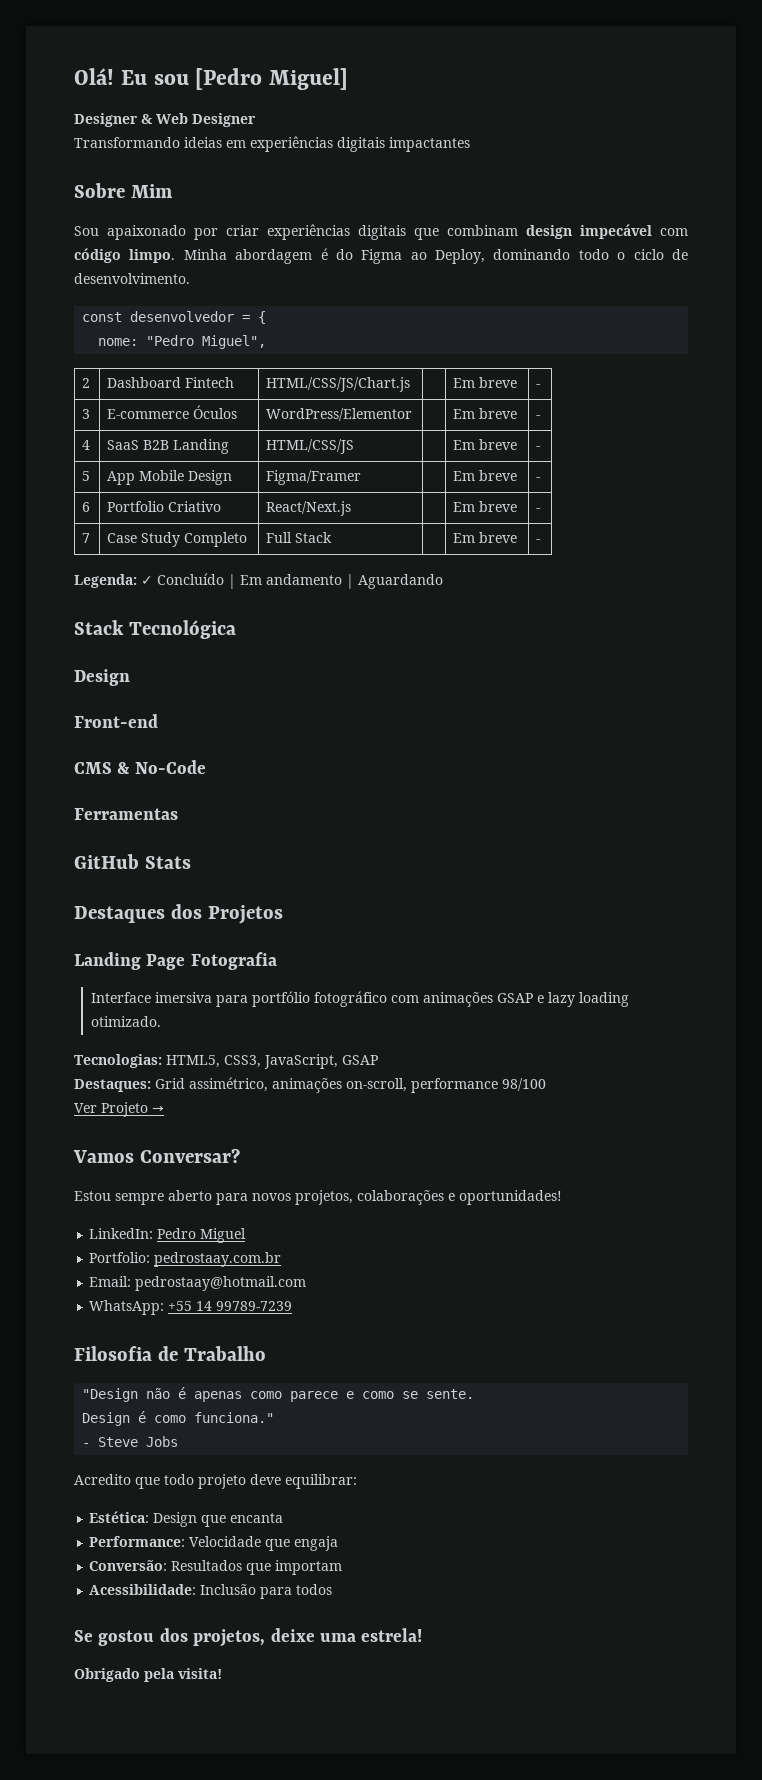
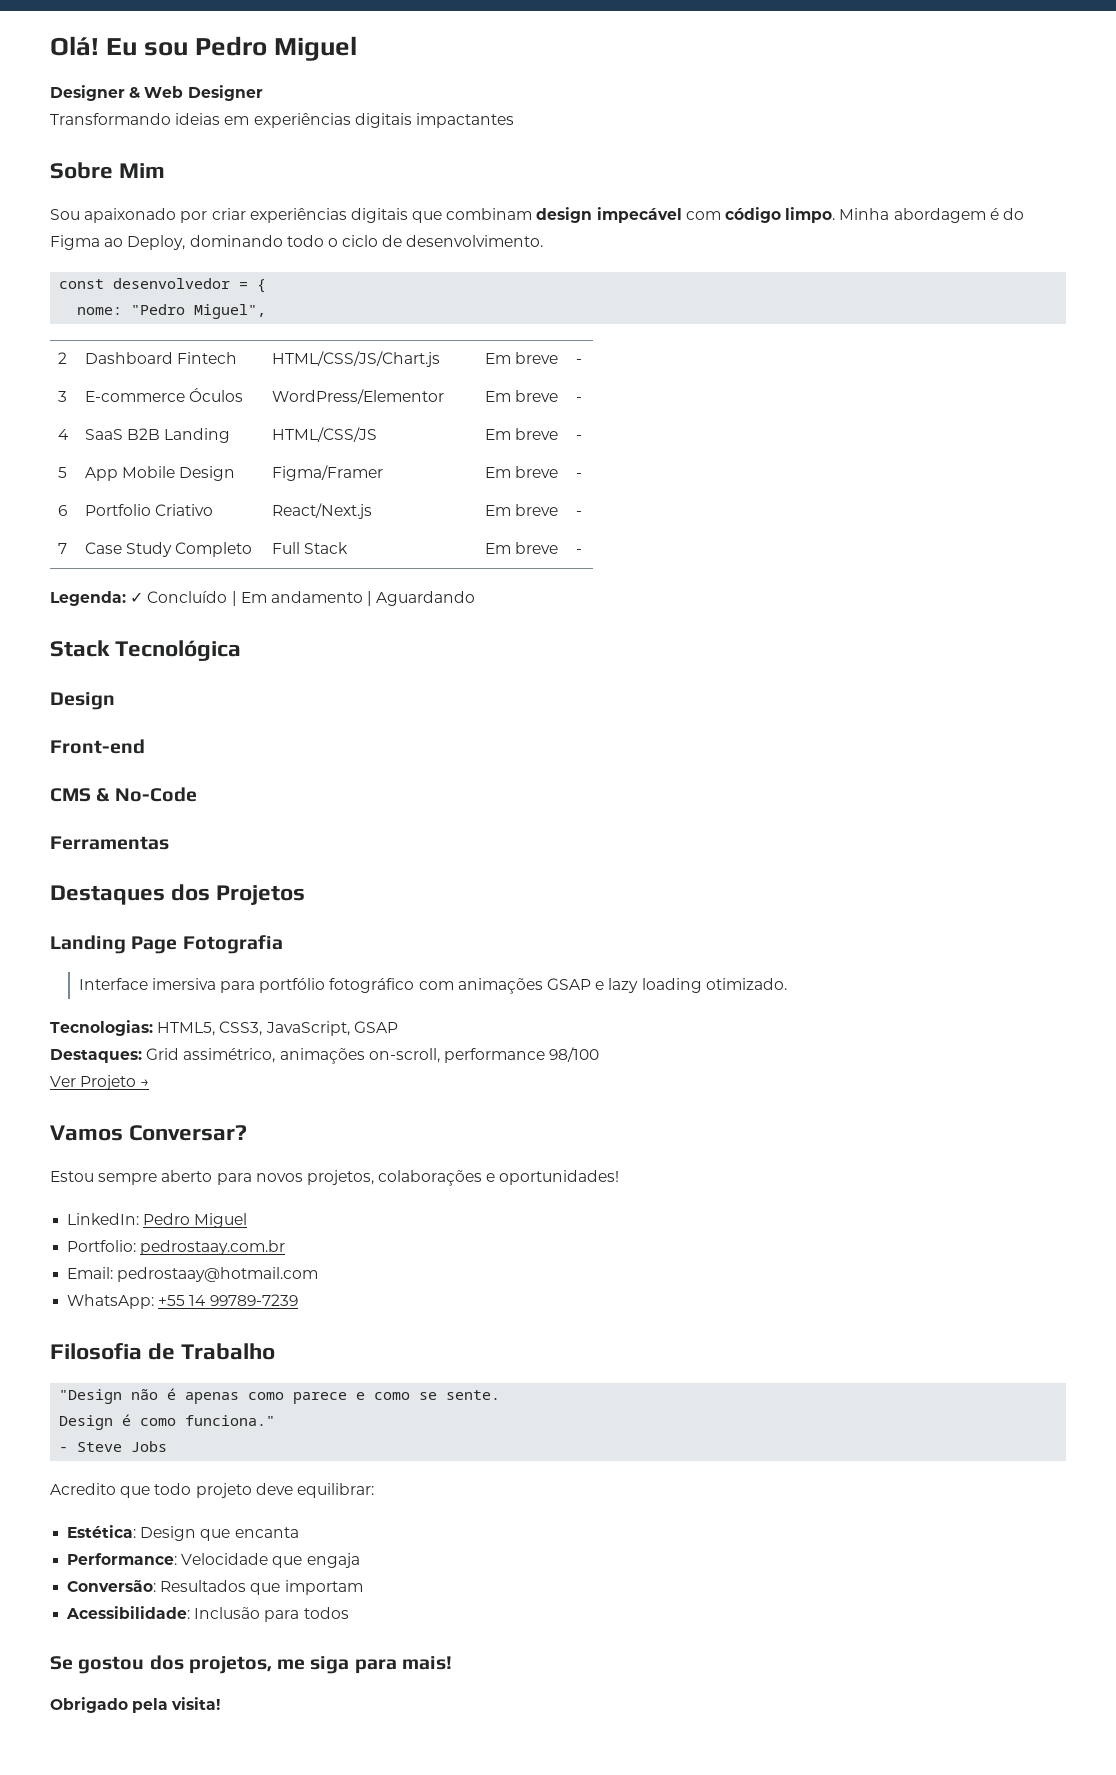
- Eu sou [Pedro Miguel]
+ Eu sou Pedro Miguel
- GitHub Stats
- Se gostou dos projetos, deixe uma estrela!
+ Se gostou dos projetos, me siga para mais!

